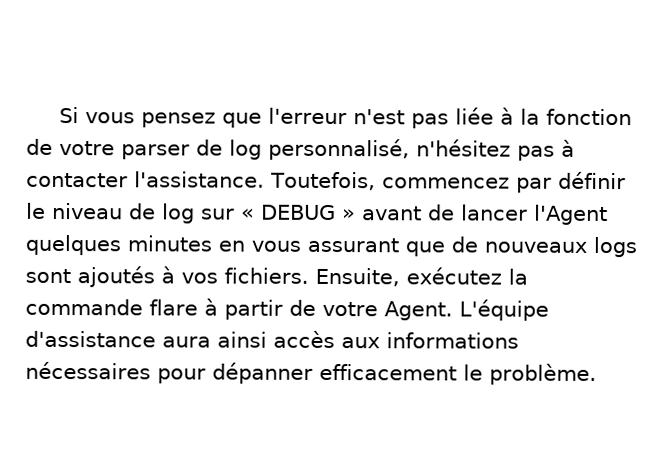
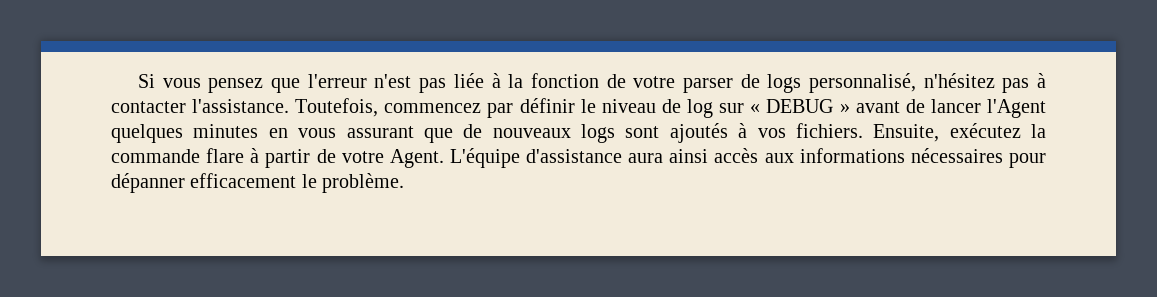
- Si vous pensez que l'erreur n'est pas liée à la fonction de votre parser de log personnalisé, n'hésitez pas à contacter l'assistance.
+ Si vous pensez que l'erreur n'est pas liée à la fonction de votre parser de logs personnalisé, n'hésitez pas à contacter l'assistance.

